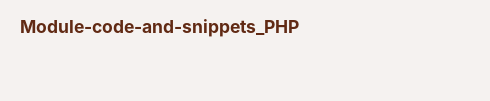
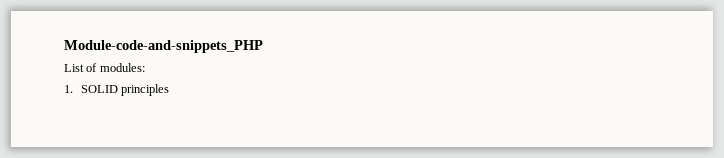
+ List of modules:
+ 1. SOLID principles

